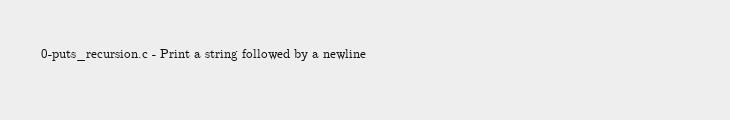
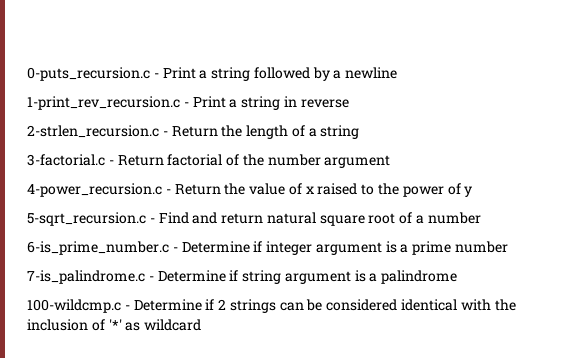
+ 1-print_rev_recursion.c - Print a string in reverse
+ 2-strlen_recursion.c - Return the length of a string
+ 3-factorial.c - Return factorial of the number argument
+ 4-power_recursion.c - Return the value of x raised to the power of y
+ 5-sqrt_recursion.c - Find and return natural square root of a number
+ 6-is_prime_number.c - Determine if integer argument is a prime number
+ 7-is_palindrome.c - Determine if string argument is a palindrome
+ 100-wildcmp.c - Determine if 2 strings can be considered identical with the inclusion of '*' as wildcard

